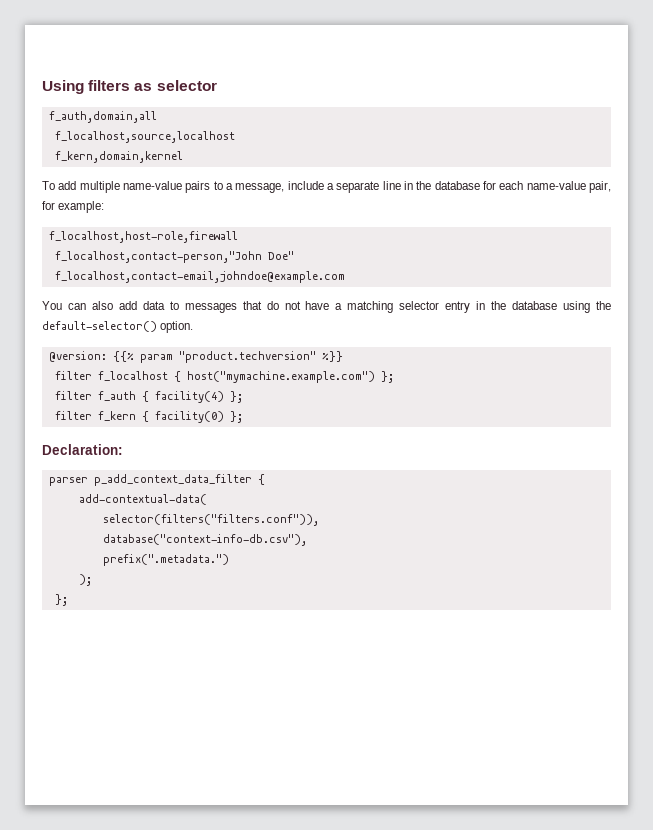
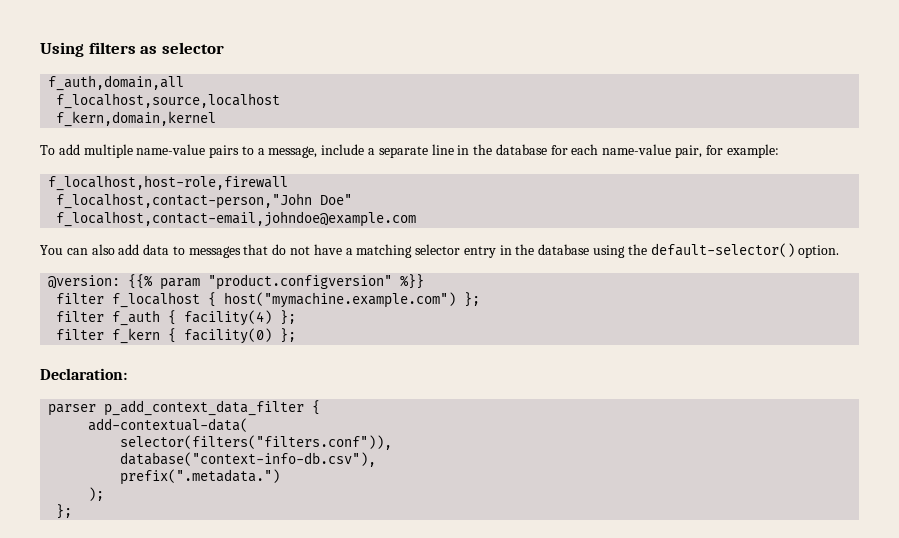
- @version: {{% param "product.techversion" %}}
+ @version: {{% param "product.configversion" %}}

